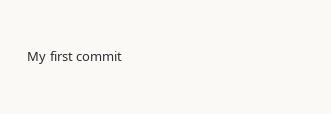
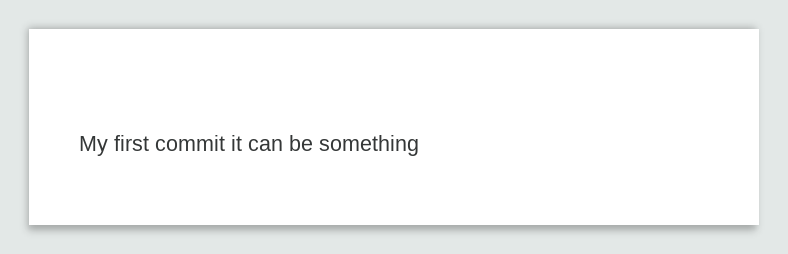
- My first commit
+ My first commit it can be something

